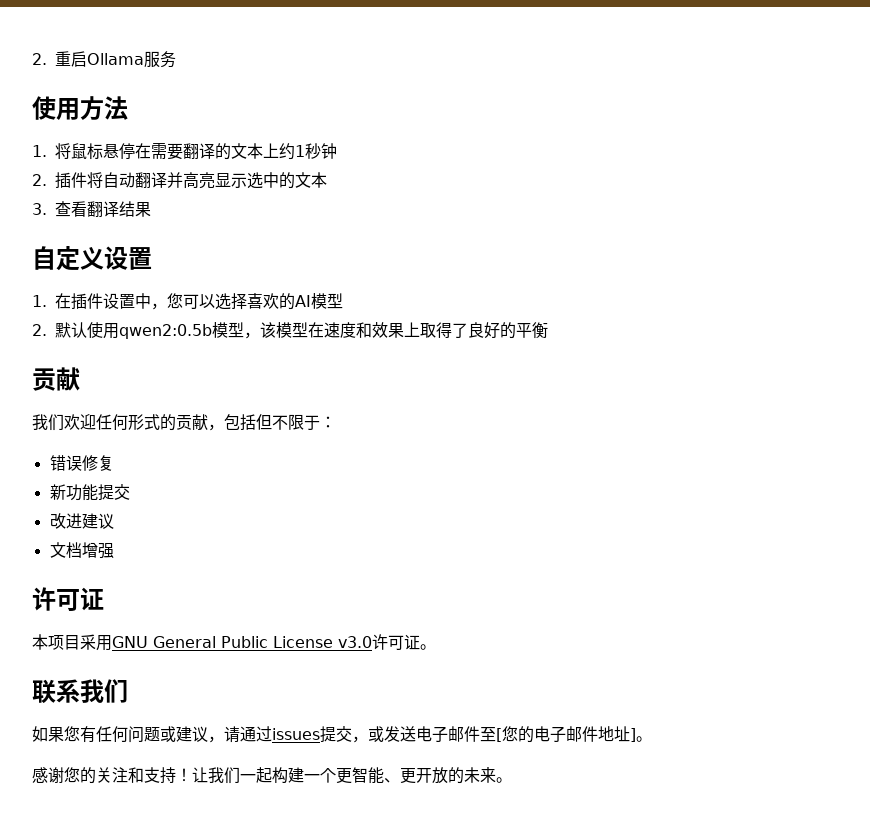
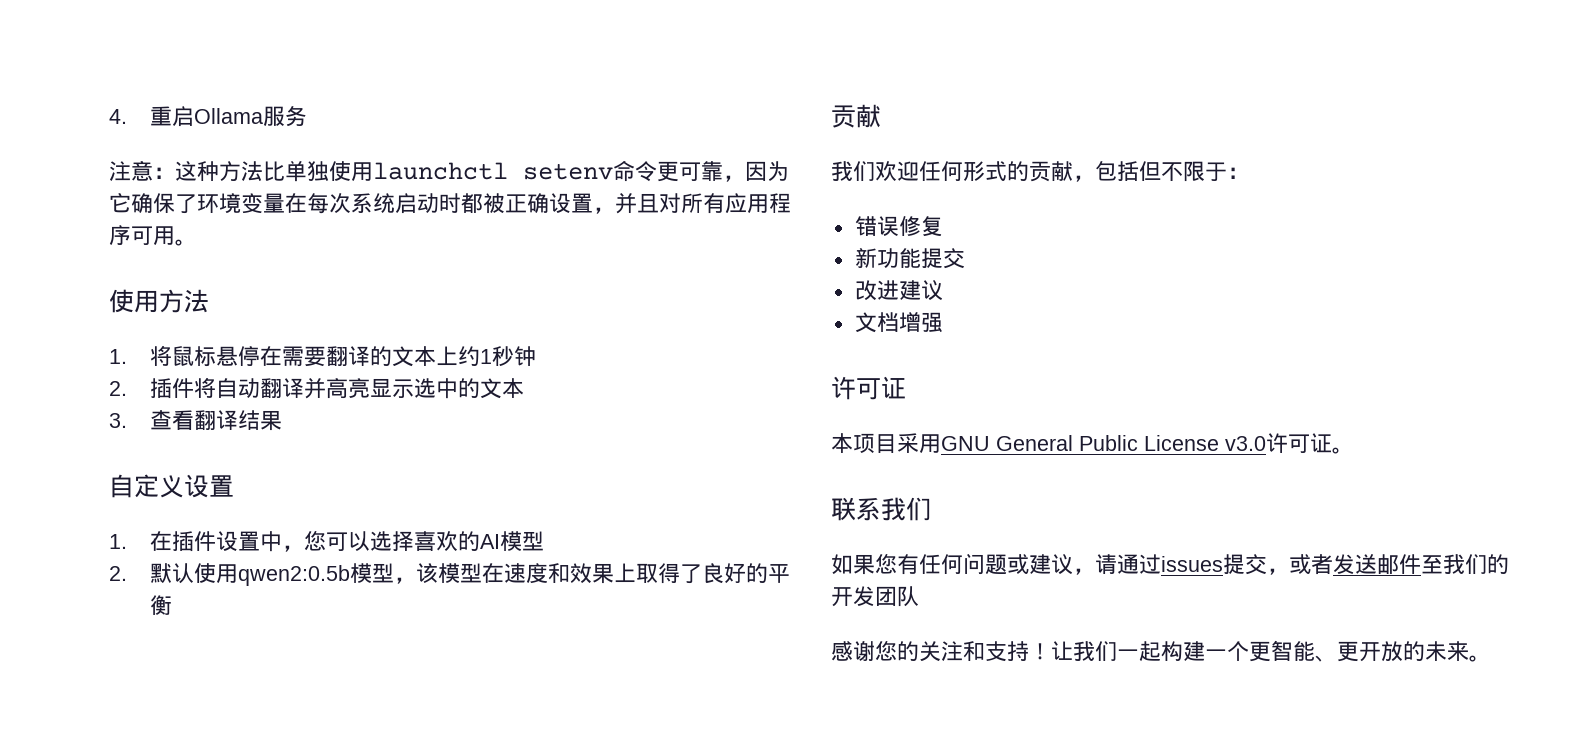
- 2.重启Ollama服务
+ 4.重启Ollama服务
+ 注意：这种方法比单独使用launchctl setenv命令更可靠，因为它确保了环境变量在每次系统启动时都被正确设置，并且对所有应用程序可用。
- 如果您有任何问题或建议，请通过issues提交，或发送电子邮件至[您的电子邮件地址]。
+ 如果您有任何问题或建议，请通过issues提交，或者发送邮件至我们的开发团队

